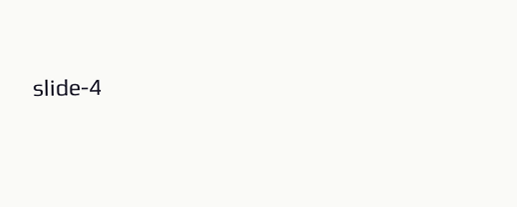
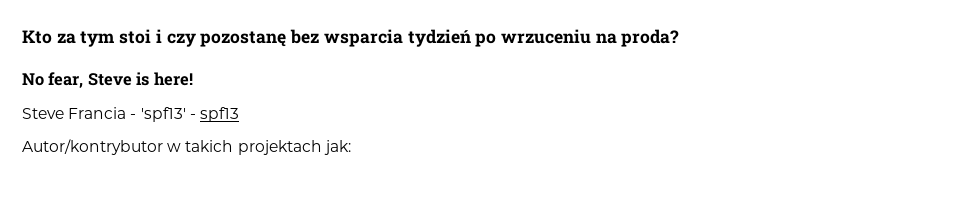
- slide-4
+ Kto za tym stoi i czy pozostanę bez wsparcia tydzień po wrzuceniu na proda?
+ No fear, Steve is here!
+ Steve Francia - 'spf13' - spf13
+ Autor/kontrybutor w takich projektach jak:

